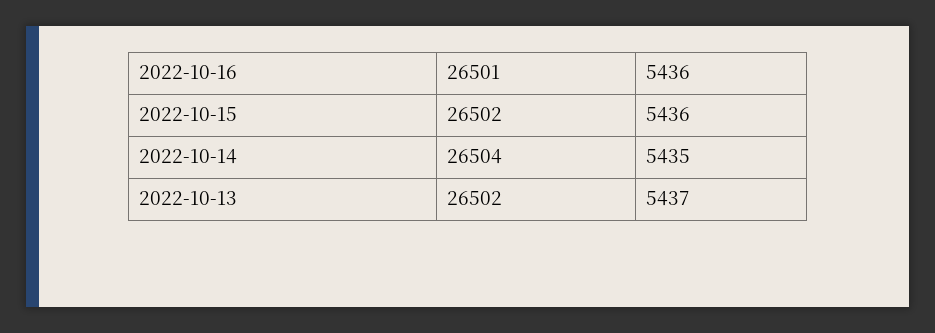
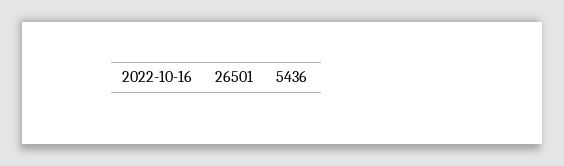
- 2022-10-15 | 26502 | 5436
- 2022-10-14 | 26504 | 5435
- 2022-10-13 | 26502 | 5437

